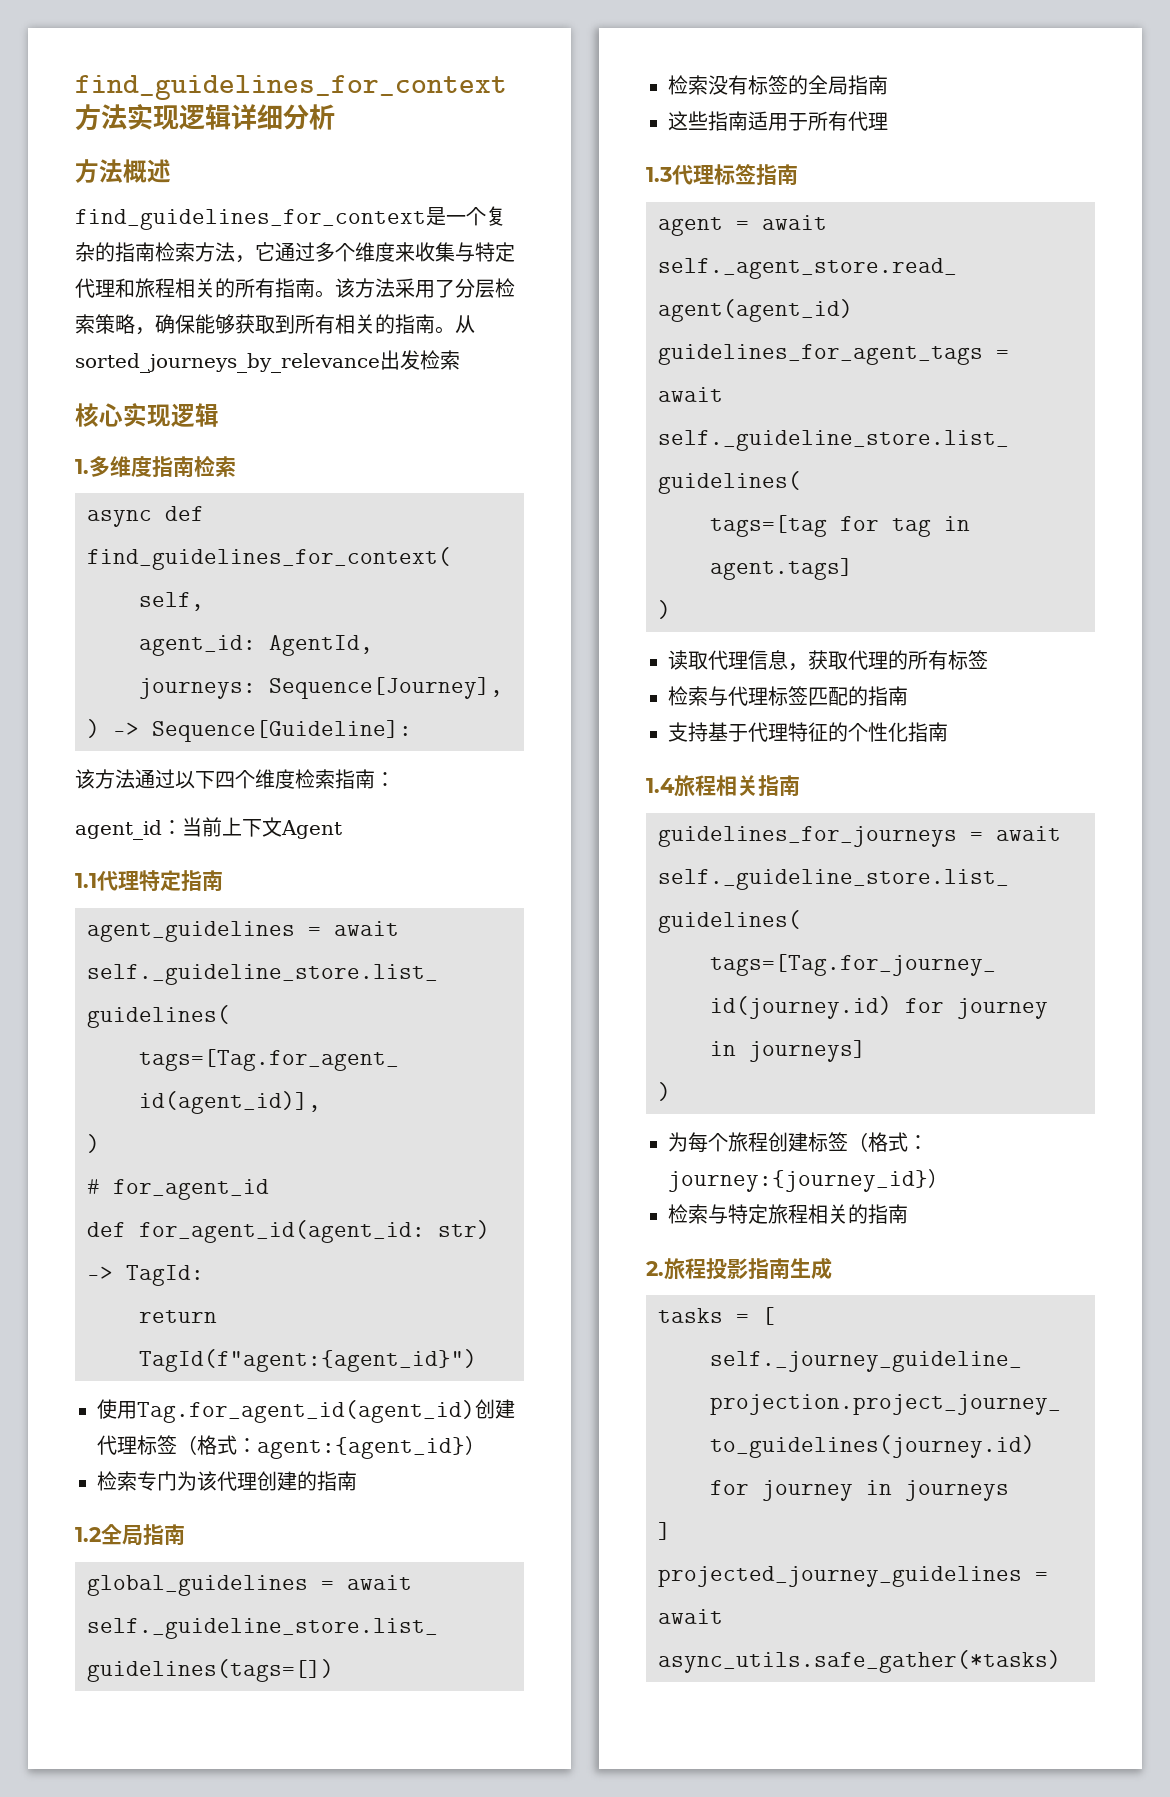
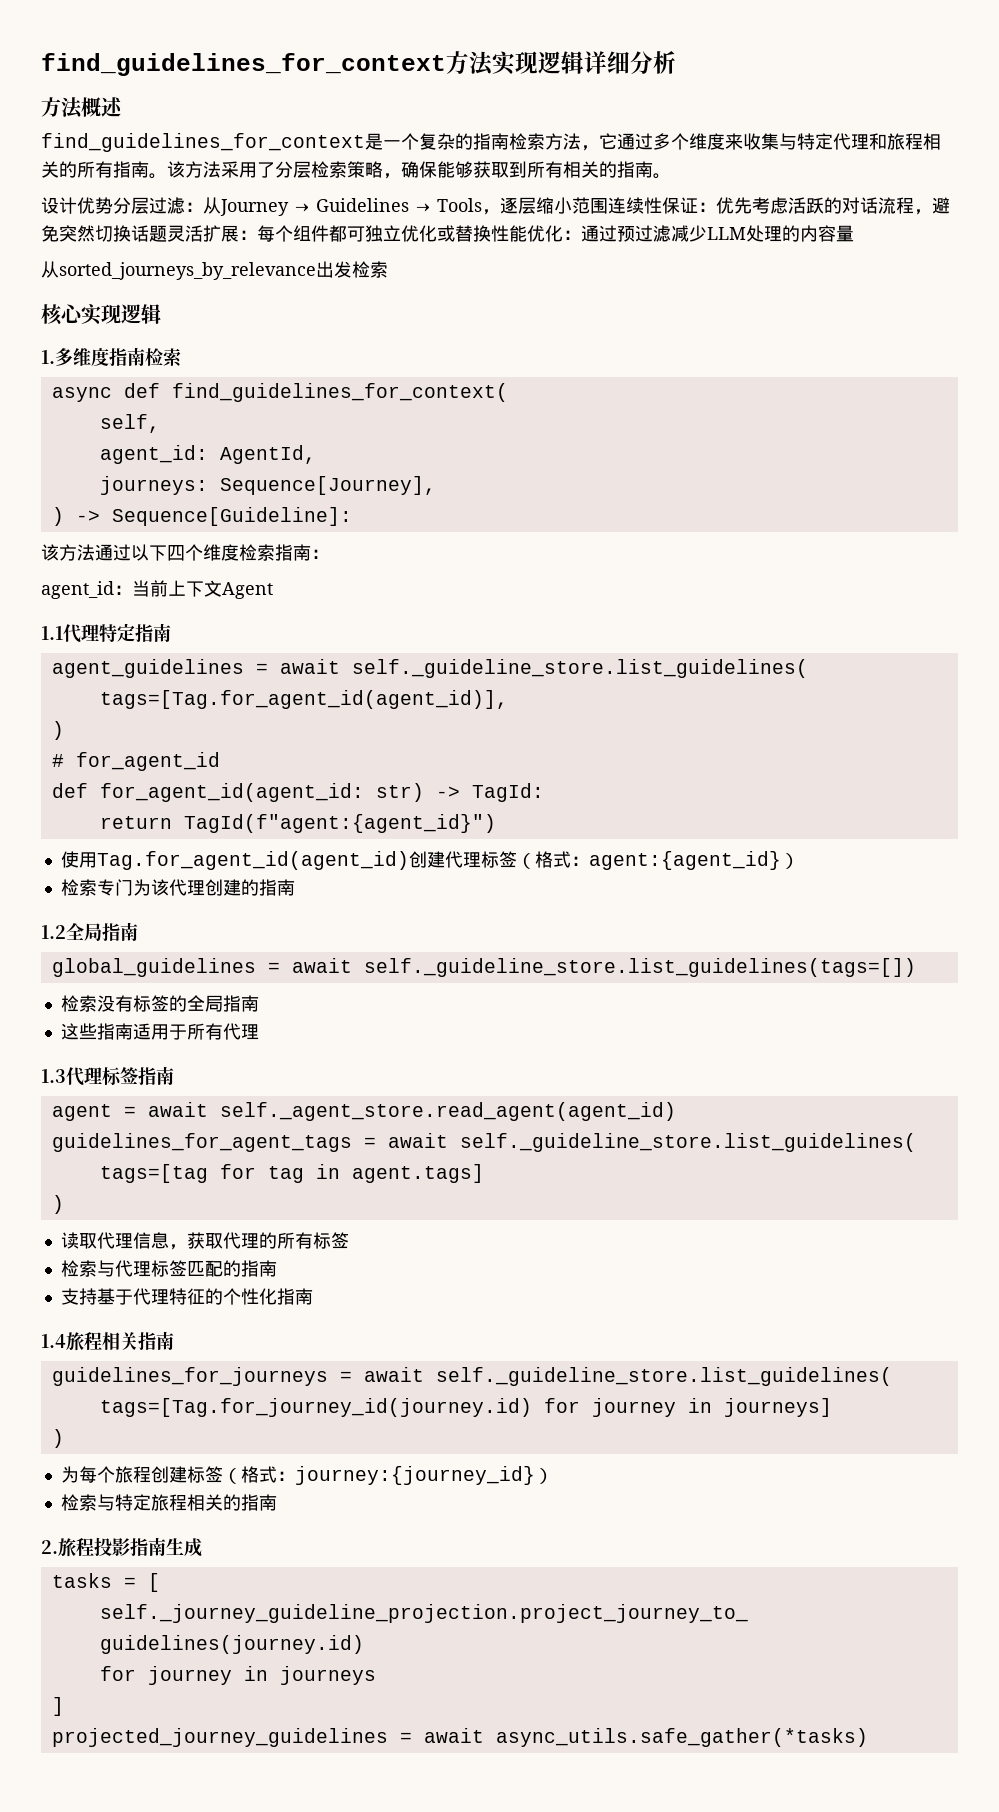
- 该方法采用了分层检索策略，确保能够获取到所有相关的指南。从sorted_journeys_by_relevance出发检索
+ 该方法采用了分层检索策略，确保能够获取到所有相关的指南。
+ 设计优势分层过滤：从Journey → Guidelines → Tools，逐层缩小范围连续性保证：优先考虑活跃的对话流程，避免突然切换话题灵活扩展：每个组件都可独立优化或替换性能优化：通过预过滤减少LLM处理的内容量
+ 从sorted_journeys_by_relevance出发检索

